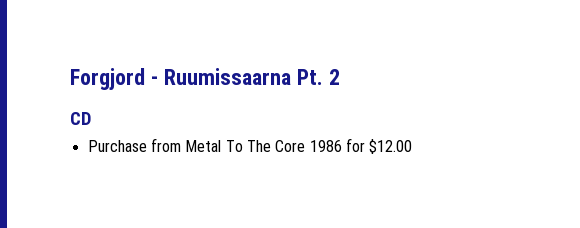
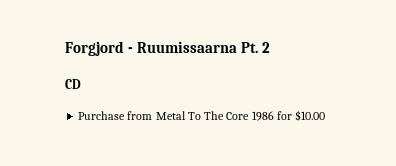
- Purchase from Metal To The Core 1986 for $12.00
+ Purchase from Metal To The Core 1986 for $10.00

